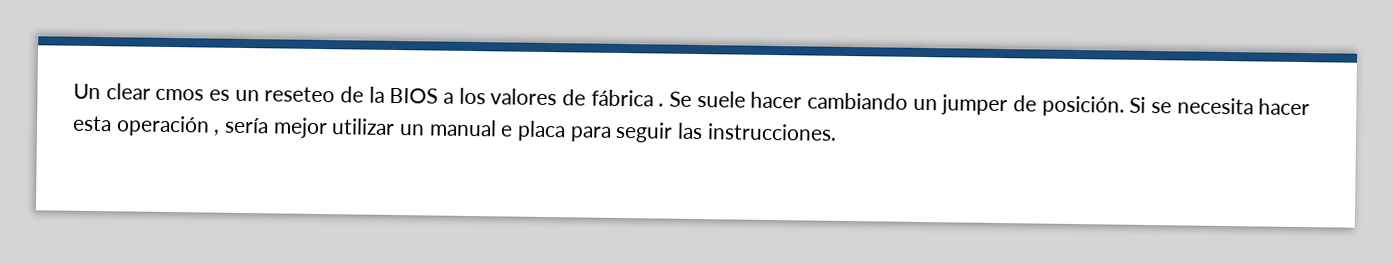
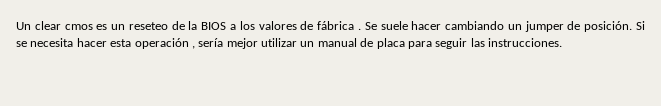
- Si se necesita hacer esta operación , sería mejor utilizar un manual e placa para seguir las instrucciones.
+ Si se necesita hacer esta operación , sería mejor utilizar un manual de placa para seguir las instrucciones.

